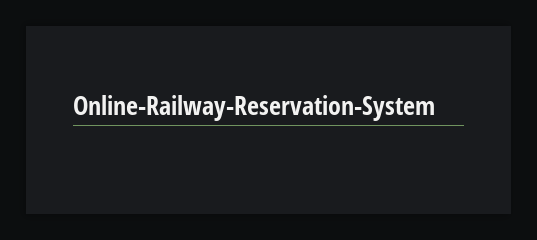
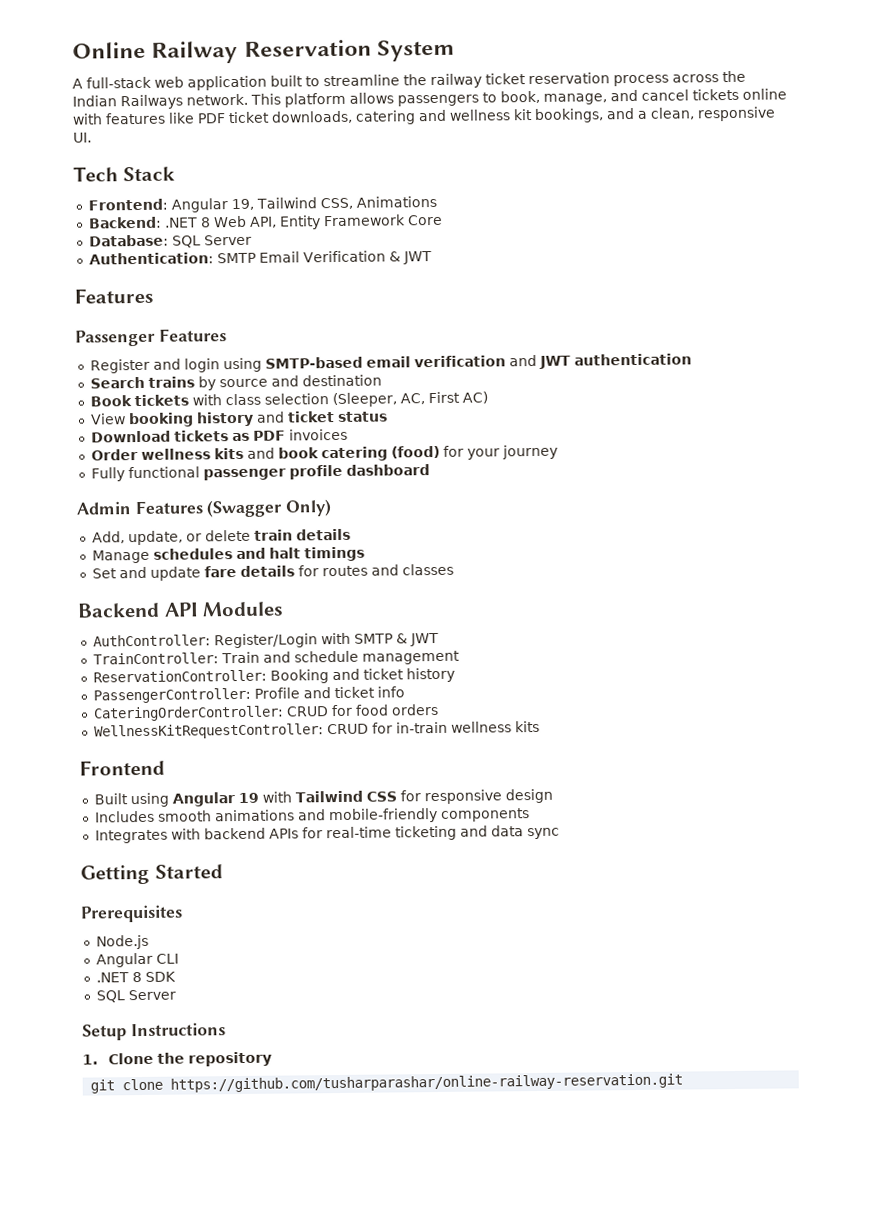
- Online-Railway-Reservation-System
+ Online Railway Reservation System
+ A full-stack web application built to streamline the railway ticket reservation process across the Indian Railways network. This platform allows passengers to book, manage, and cancel tickets online with features like PDF ticket downloads, catering and wellness kit bookings, and a clean, responsive UI.
+ Tech Stack
+ Frontend: Angular 19, Tailwind CSS, Animations
+ Backend: .NET 8 Web API, Entity Framework Core
+ Database: SQL Server
+ Authentication: SMTP Email Verification & JWT
+ Features
+ Passenger Features
+ Register and login using SMTP-based email verification and JWT authentication
+ Search trains by source and destination
+ Book tickets with class selection (Sleeper, AC, First AC)
+ View booking history and ticket status
+ Download tickets as PDF invoices
+ Order wellness kits and book catering (food) for your journey
+ Fully functional passenger profile dashboard
+ Admin Features (Swagger Only)
+ Add, update, or delete train details
+ Manage schedules and halt timings
+ Set and update fare details for routes and classes
+ Backend API Modules
+ AuthController: Register/Login with SMTP & JWT
+ TrainController: Train and schedule management
+ ReservationController: Booking and ticket history
+ PassengerController: Profile and ticket info
+ CateringOrderController: CRUD for food orders
+ WellnessKitRequestController: CRUD for in-train wellness kits
+ Frontend
+ Built using Angular 19 with Tailwind CSS for responsive design
+ Includes smooth animations and mobile-friendly components
+ Integrates with backend APIs for real-time ticketing and data sync
+ Getting Started
+ Prerequisites
+ Node.js
+ Angular CLI
+ .NET 8 SDK
+ SQL Server
+ Setup Instructions
+ 1. Clone the repository
+ git clone https://github.com/tusharparashar/online-railway-reservation.git

